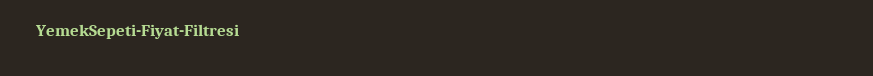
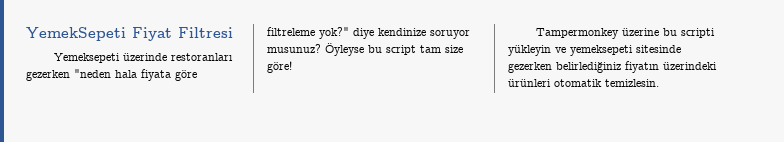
- YemekSepeti-Fiyat-Filtresi
+ YemekSepeti Fiyat Filtresi
+ Yemeksepeti üzerinde restoranları gezerken "neden hala fiyata göre filtreleme yok?" diye kendinize soruyor musunuz? Öyleyse bu script tam size göre!
+ Tampermonkey üzerine bu scripti yükleyin ve yemeksepeti sitesinde gezerken belirlediğiniz fiyatın üzerindeki ürünleri otomatik temizlesin.

